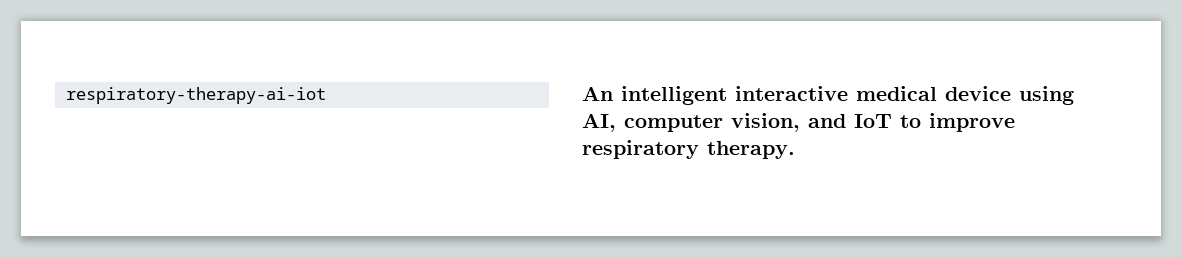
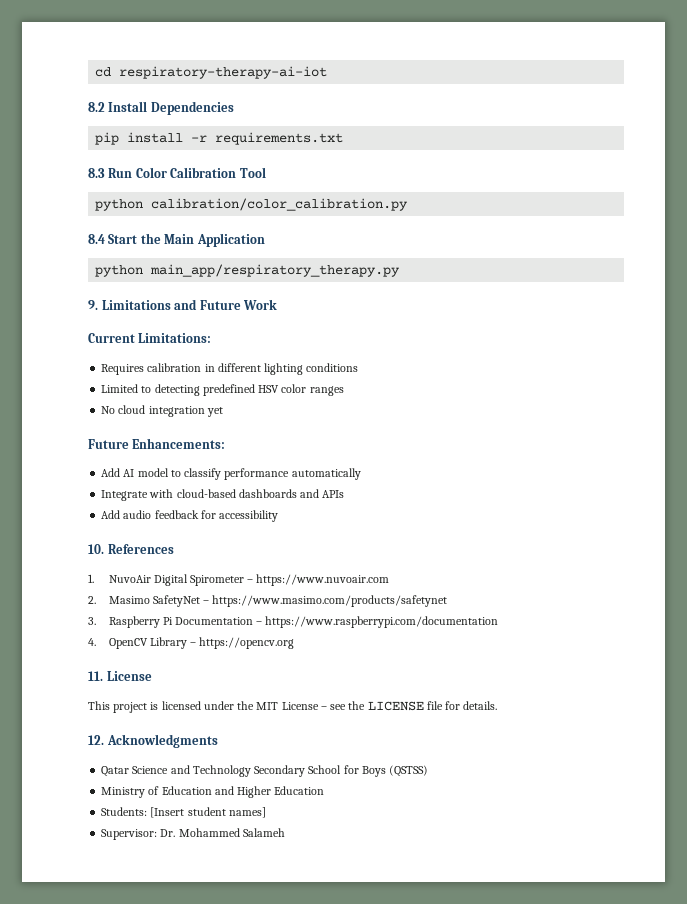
- respiratory-therapy-ai-iot
+ cd respiratory-therapy-ai-iot
- An intelligent interactive medical device using AI, computer vision, and IoT to improve respiratory therapy.
+ 8.2 Install Dependencies
+ pip install -r requirements.txt
+ 8.3 Run Color Calibration Tool
+ python calibration/color_calibration.py
+ 8.4 Start the Main Application
+ python main_app/respiratory_therapy.py
+ 9. Limitations and Future Work
+ Current Limitations:
+ Requires calibration in different lighting conditions
+ Limited to detecting predefined HSV color ranges
+ No cloud integration yet
+ Future Enhancements:
+ Add AI model to classify performance automatically
+ Integrate with cloud-based dashboards and APIs
+ Add audio feedback for accessibility
+ 10. References
+ 1. NuvoAir Digital Spirometer – https://www.nuvoair.com
+ 2. Masimo SafetyNet – https://www.masimo.com/products/safetynet
+ 3. Raspberry Pi Documentation – https://www.raspberrypi.com/documentation
+ 4. OpenCV Library – https://opencv.org
+ 11. License
+ This project is licensed under the MIT License – see the LICENSE file for details.
+ 12. Acknowledgments
+ Qatar Science and Technology Secondary School for Boys (QSTSS)
+ Ministry of Education and Higher Education
+ Students: [Insert student names]
+ Supervisor: Dr. Mohammed Salameh

